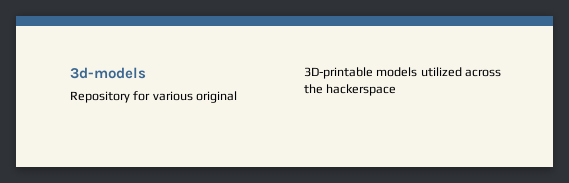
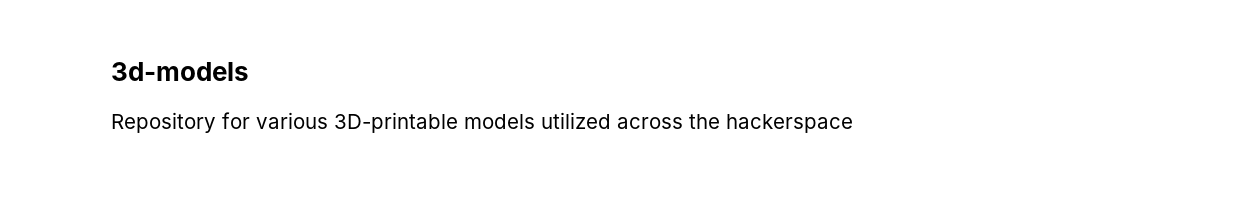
- Repository for various original 3D-printable models utilized across the hackerspace
+ Repository for various 3D-printable models utilized across the hackerspace

